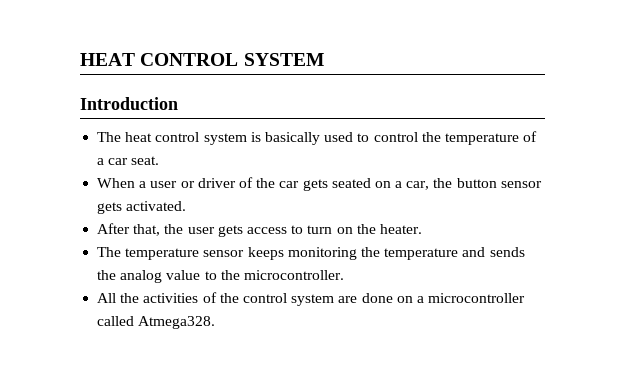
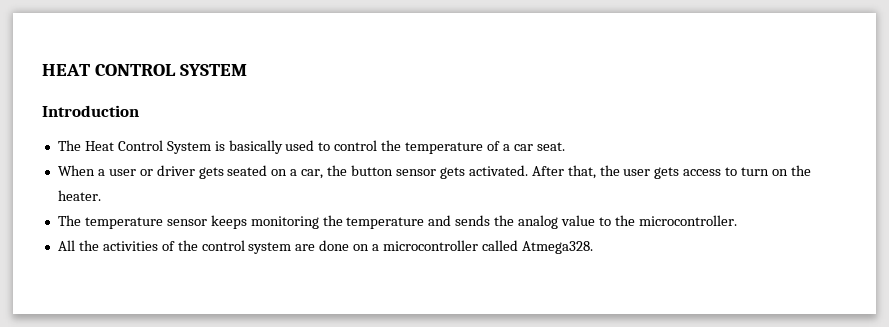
- The heat control system is basically used to control the temperature of a car seat.
+ The Heat Control System is basically used to control the temperature of a car seat.
- When a user or driver of the car gets seated on a car, the button sensor gets activated.
- After that, the user gets access to turn on the heater.
+ When a user or driver gets seated on a car, the button sensor gets activated. After that, the user gets access to turn on the heater.

